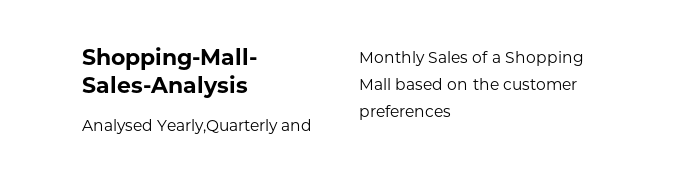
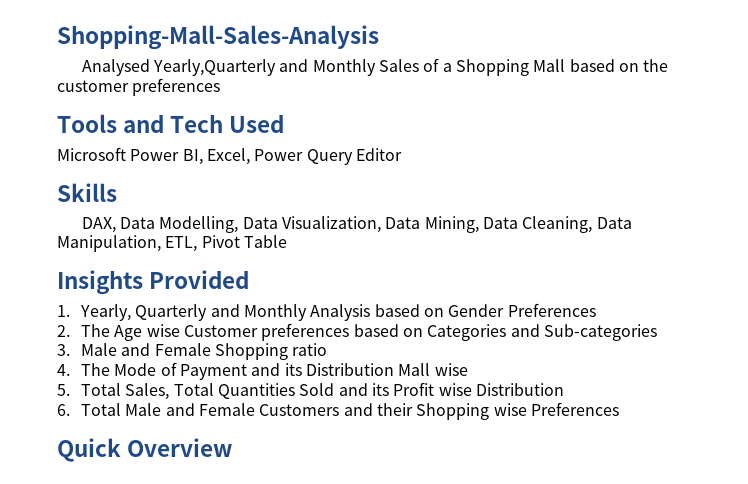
+ Tools and Tech Used
+ Microsoft Power BI, Excel, Power Query Editor
+ Skills
+ DAX, Data Modelling, Data Visualization, Data Mining, Data Cleaning, Data Manipulation, ETL, Pivot Table
+ Insights Provided
+ 1. Yearly, Quarterly and Monthly Analysis based on Gender Preferences
+ 2. The Age wise Customer preferences based on Categories and Sub-categories
+ 3. Male and Female Shopping ratio
+ 4. The Mode of Payment and its Distribution Mall wise
+ 5. Total Sales, Total Quantities Sold and its Profit wise Distribution
+ 6. Total Male and Female Customers and their Shopping wise Preferences
+ Quick Overview

